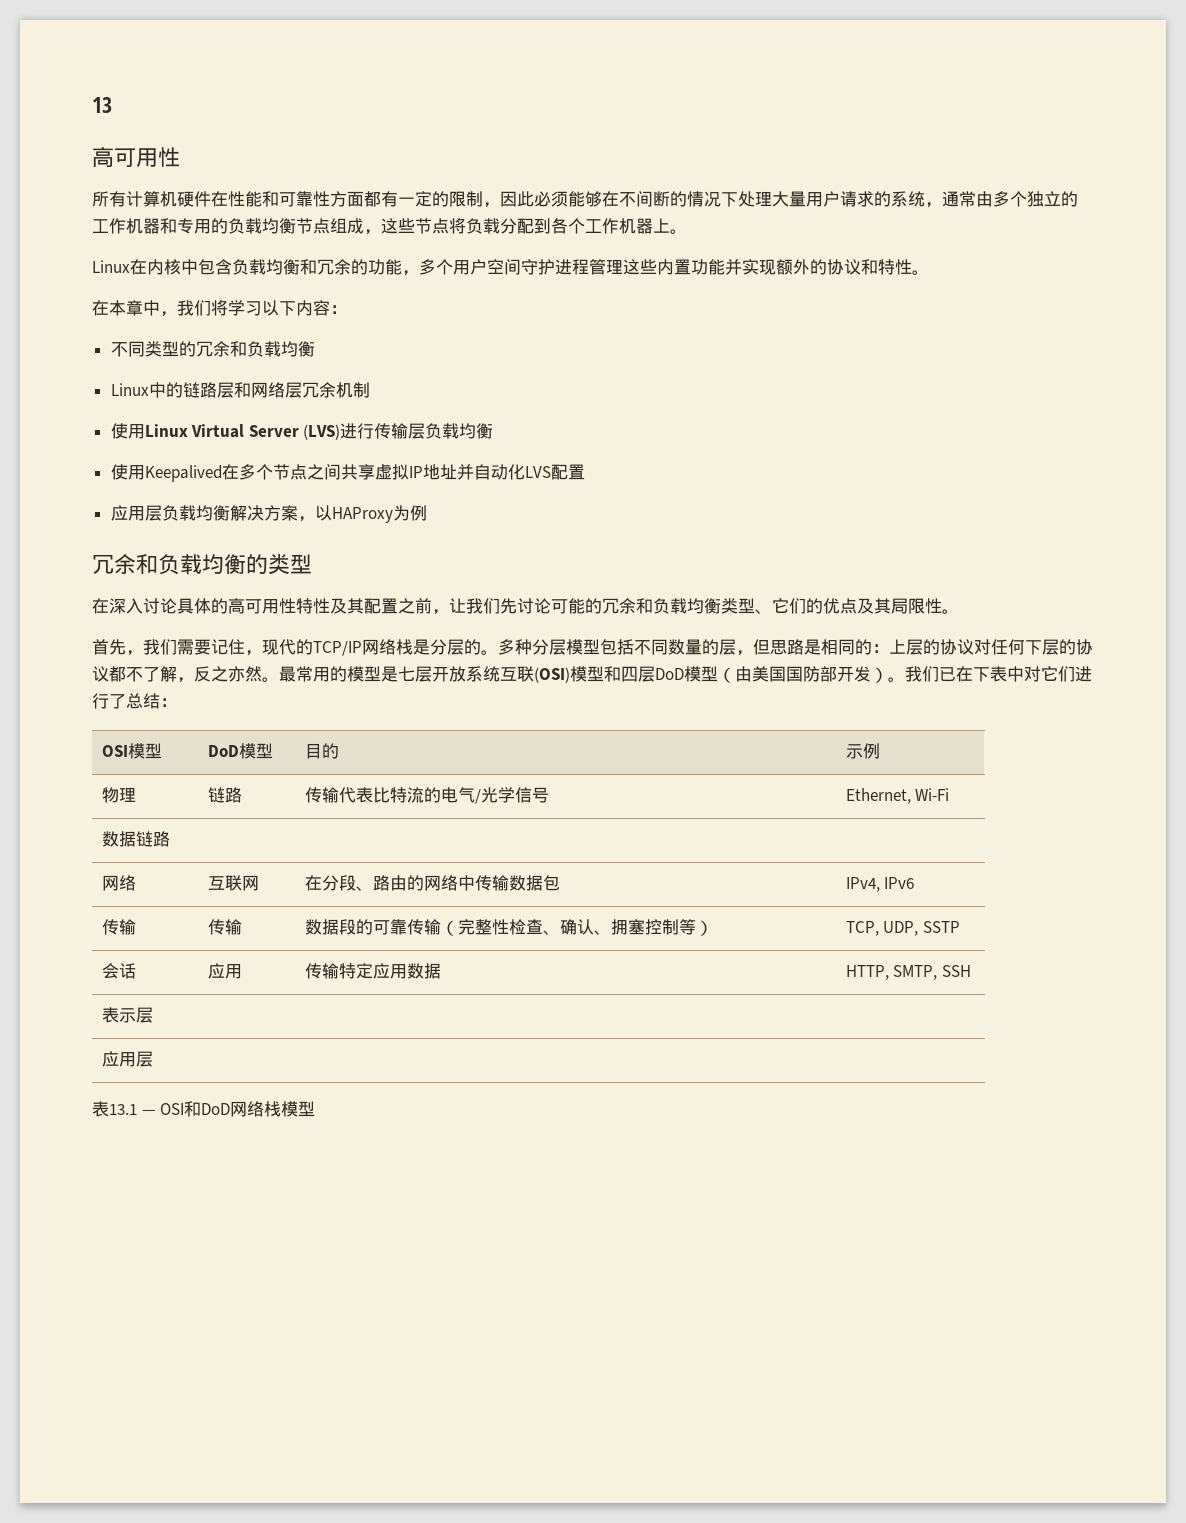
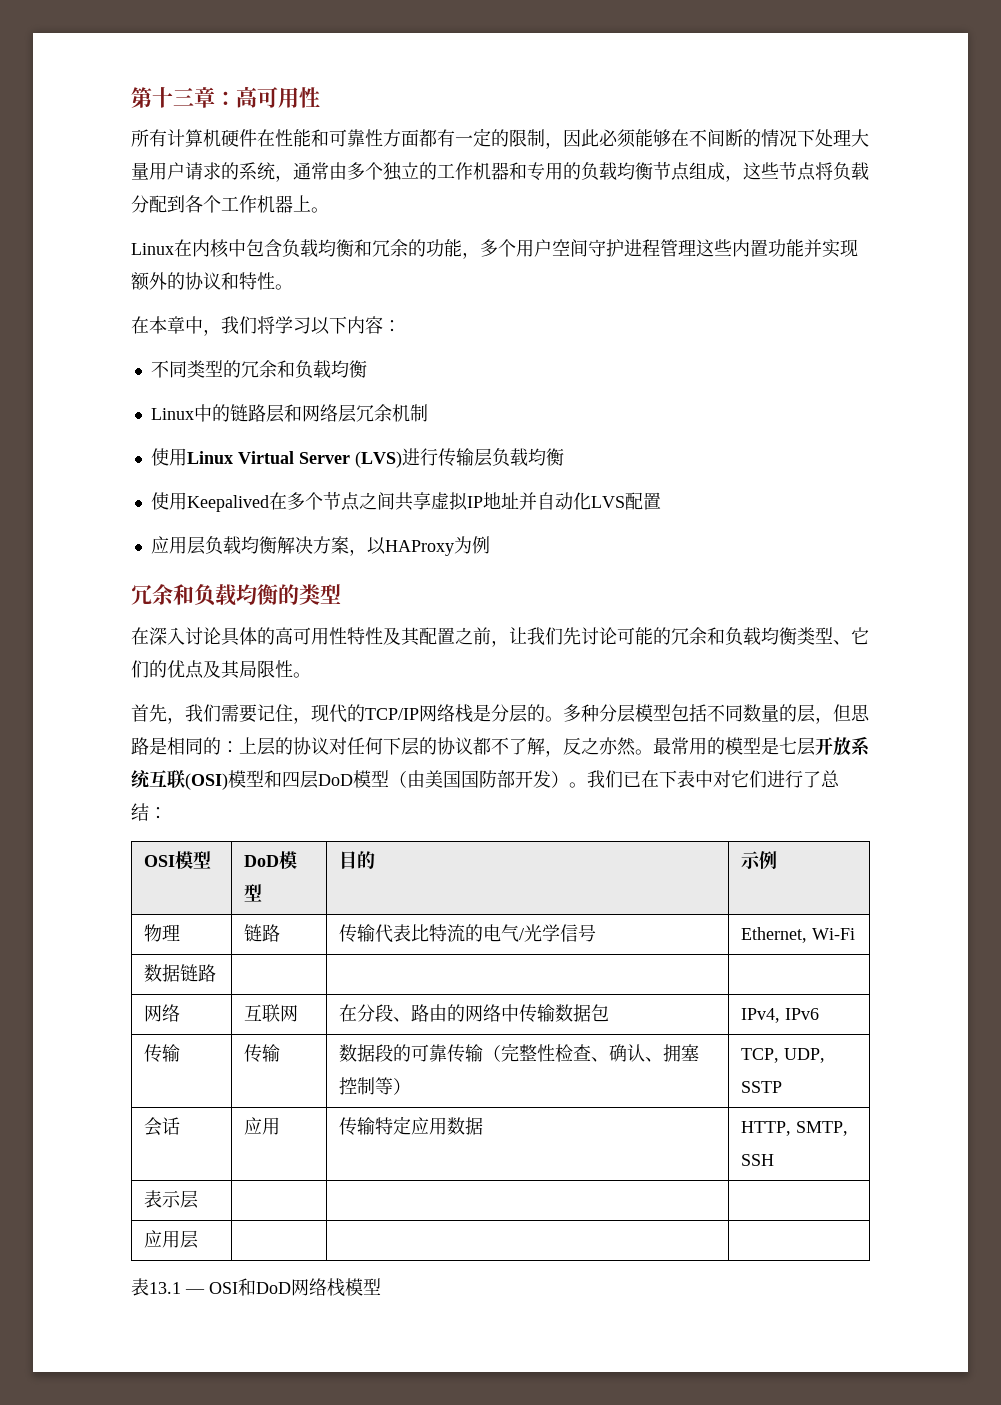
- 13
- 高可用性
+ 第十三章：高可用性

